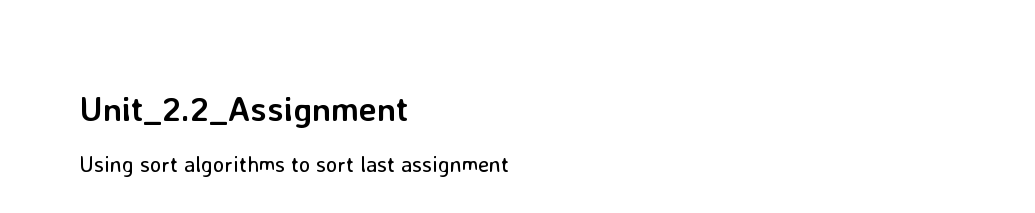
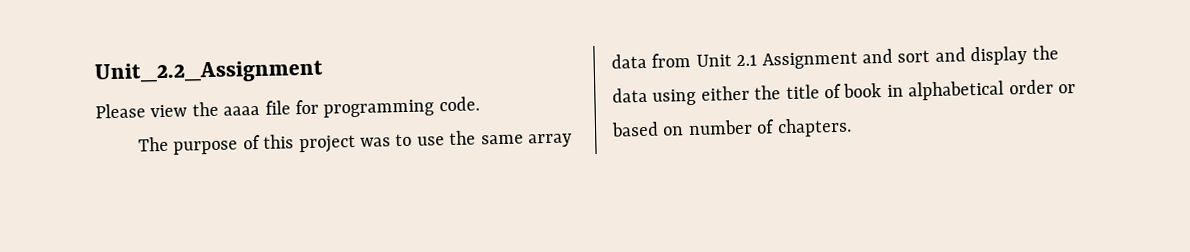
- Using sort algorithms to sort last assignment
+ Please view the aaaa file for programming code.
+ The purpose of this project was to use the same array data from Unit 2.1 Assignment and sort and display the data using either the title of book in alphabetical order or based on number of chapters.

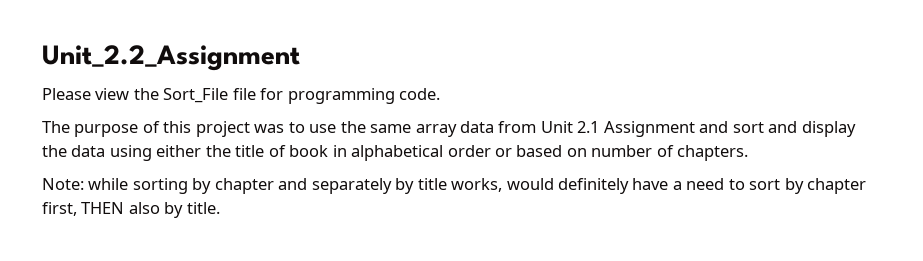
- Please view the aaaa file for programming code.
+ Please view the Sort_File file for programming code.
+ Note: while sorting by chapter and separately by title works, would definitely have a need to sort by chapter first, THEN also by title.

